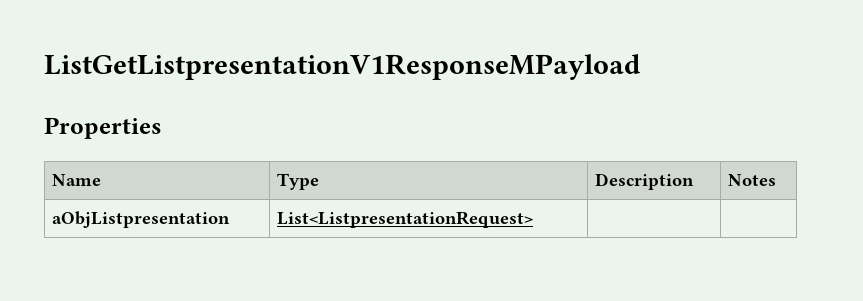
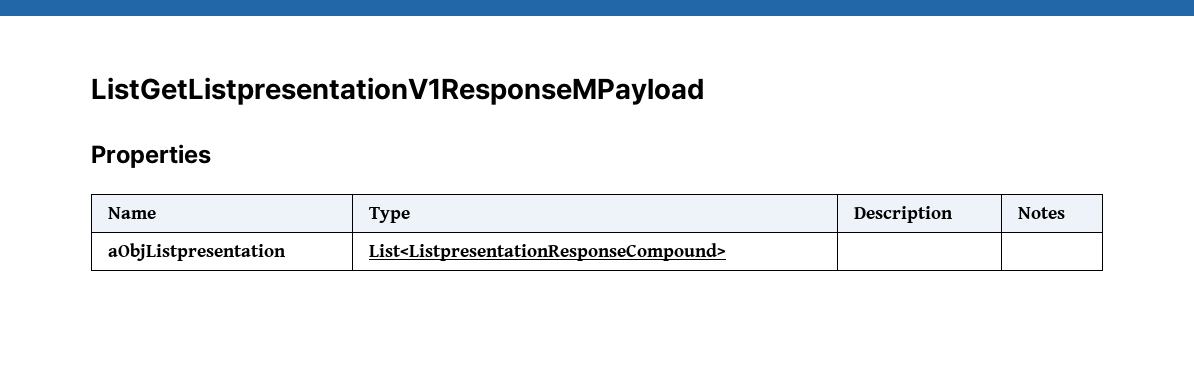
- aObjListpresentation | List<ListpresentationRequest> | |
+ aObjListpresentation | List<ListpresentationResponseCompound> | |

